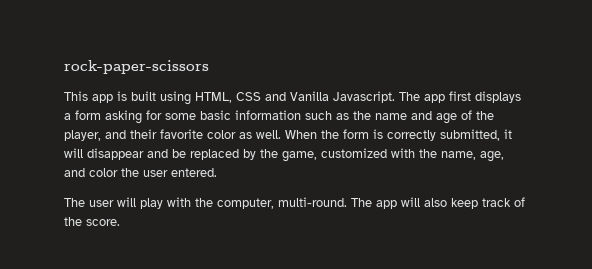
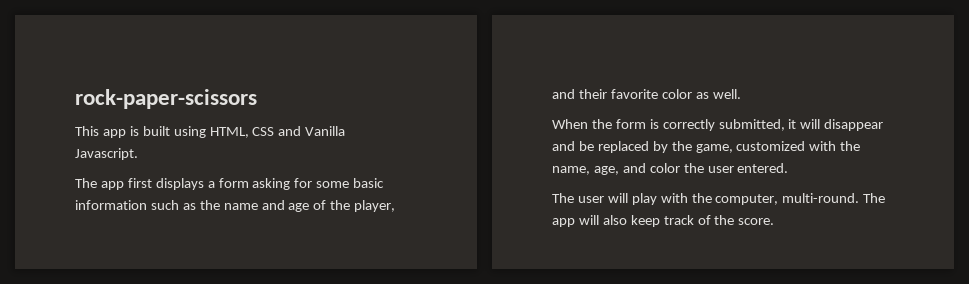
- This app is built using HTML, CSS and Vanilla Javascript. The app first displays a form asking for some basic information such as the name and age of the player, and their favorite color as well. When the form is correctly submitted, it will disappear and be replaced by the game, customized with the name, age, and color the user entered.
+ This app is built using HTML, CSS and Vanilla Javascript.
+ The app first displays a form asking for some basic information such as the name and age of the player, and their favorite color as well.
+ When the form is correctly submitted, it will disappear and be replaced by the game, customized with the name, age, and color the user entered.

